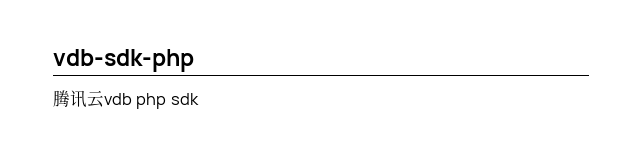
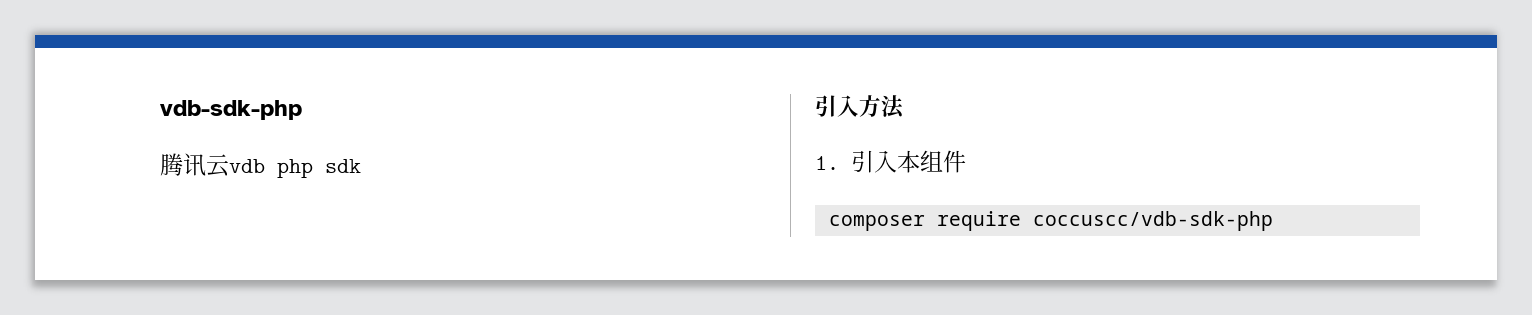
+ 引入方法
+ 1.引入本组件
+ composer require coccuscc/vdb-sdk-php

